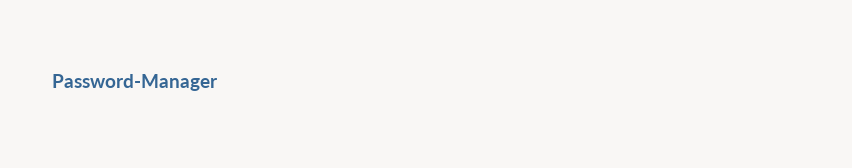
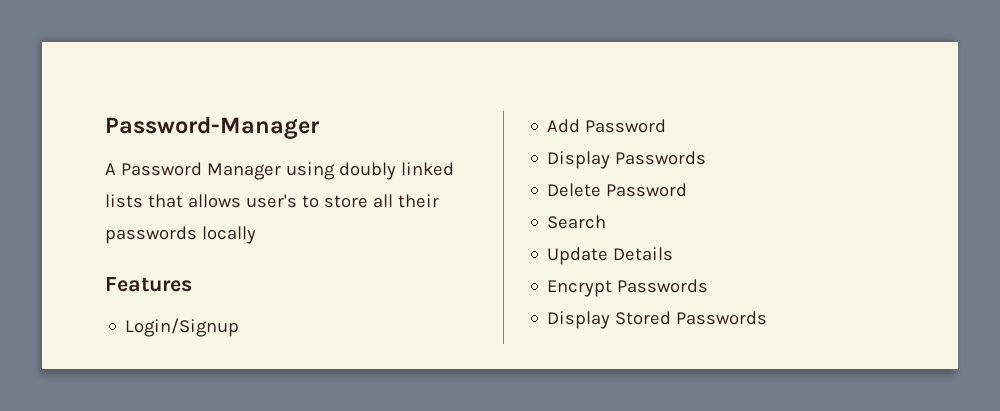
+ A Password Manager using doubly linked lists that allows user's to store all their passwords locally
+ Features
+ Login/Signup
+ Add Password
+ Display Passwords
+ Delete Password
+ Search
+ Update Details
+ Encrypt Passwords
+ Display Stored Passwords

